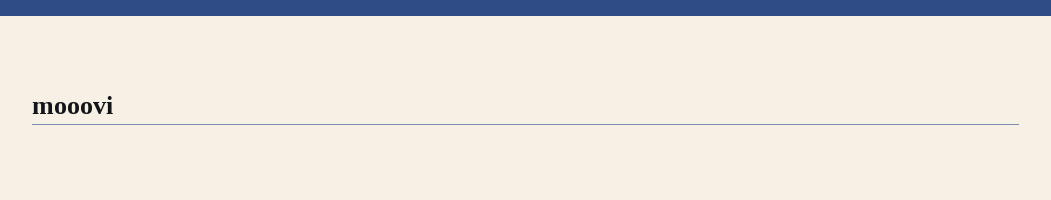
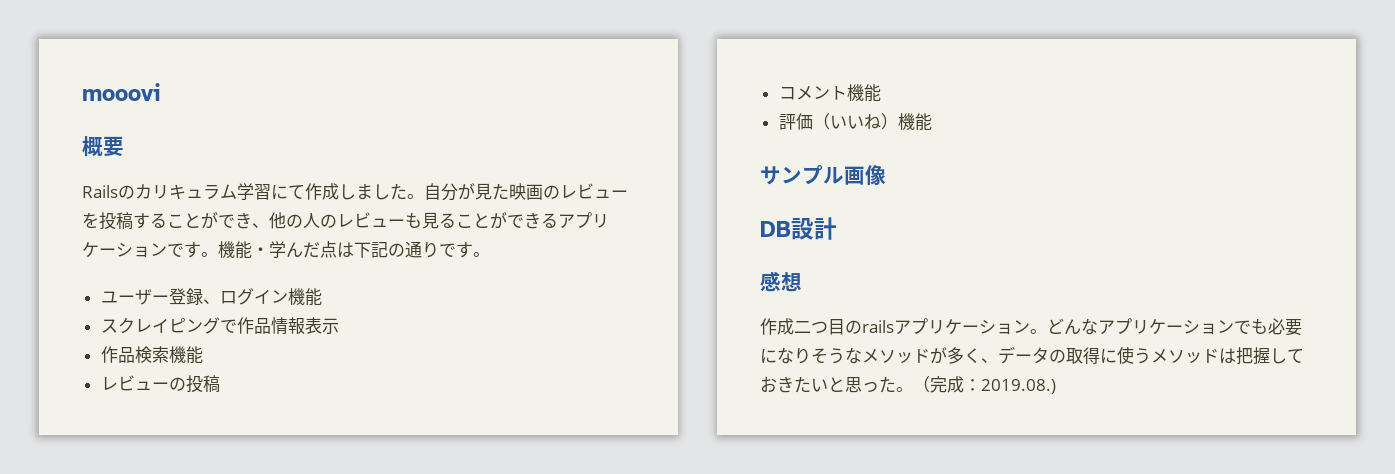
+ 概要
+ Railsのカリキュラム学習にて作成しました。自分が見た映画のレビューを投稿することができ、他の人のレビューも見ることができるアプリケーションです。機能・学んだ点は下記の通りです。
+ ユーザー登録、ログイン機能
+ スクレイピングで作品情報表示
+ 作品検索機能
+ レビューの投稿
+ コメント機能
+ 評価（いいね）機能
+ サンプル画像
+ DB設計
+ 感想
+ 作成二つ目のrailsアプリケーション。どんなアプリケーションでも必要になりそうなメソッドが多く、データの取得に使うメソッドは把握しておきたいと思った。（完成：2019.08.)

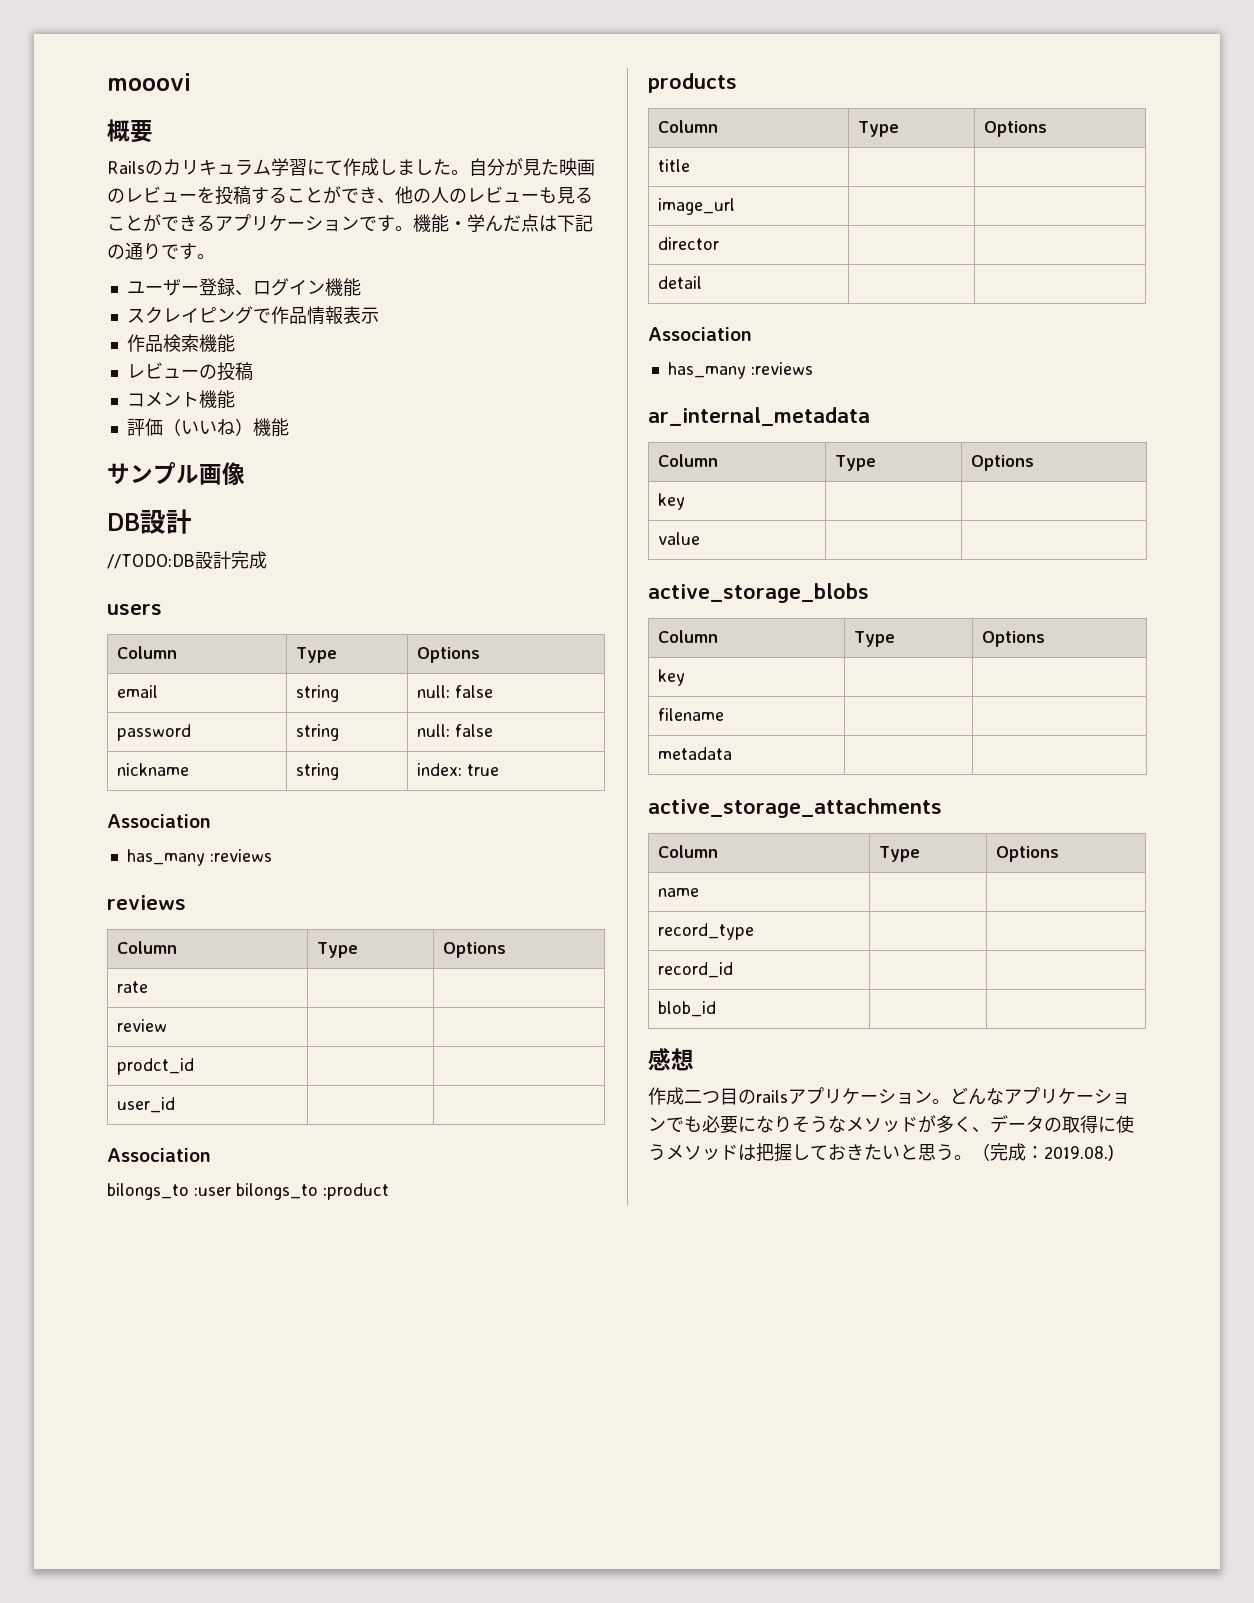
+ //TODO:DB設計完成
+ users
+ Column | Type | Options
+ email | string | null: false
+ password | string | null: false
+ nickname | string | index: true
+ Association
+ has_many :reviews
+ reviews
+ Column | Type | Options
+ rate | |
+ review | |
+ prodct_id | |
+ user_id | |
+ Association
+ bilongs_to :user bilongs_to :product
+ products
+ Column | Type | Options
+ title | |
+ image_url | |
+ director | |
+ detail | |
+ Association
+ has_many :reviews
+ ar_internal_metadata
+ Column | Type | Options
+ key | |
+ value | |
+ active_storage_blobs
+ Column | Type | Options
+ key | |
+ filename | |
+ metadata | |
+ active_storage_attachments
+ Column | Type | Options
+ name | |
+ record_type | |
+ record_id | |
+ blob_id | |
- どんなアプリケーションでも必要になりそうなメソッドが多く、データの取得に使うメソッドは把握しておきたいと思った。
+ どんなアプリケーションでも必要になりそうなメソッドが多く、データの取得に使うメソッドは把握しておきたいと思う。

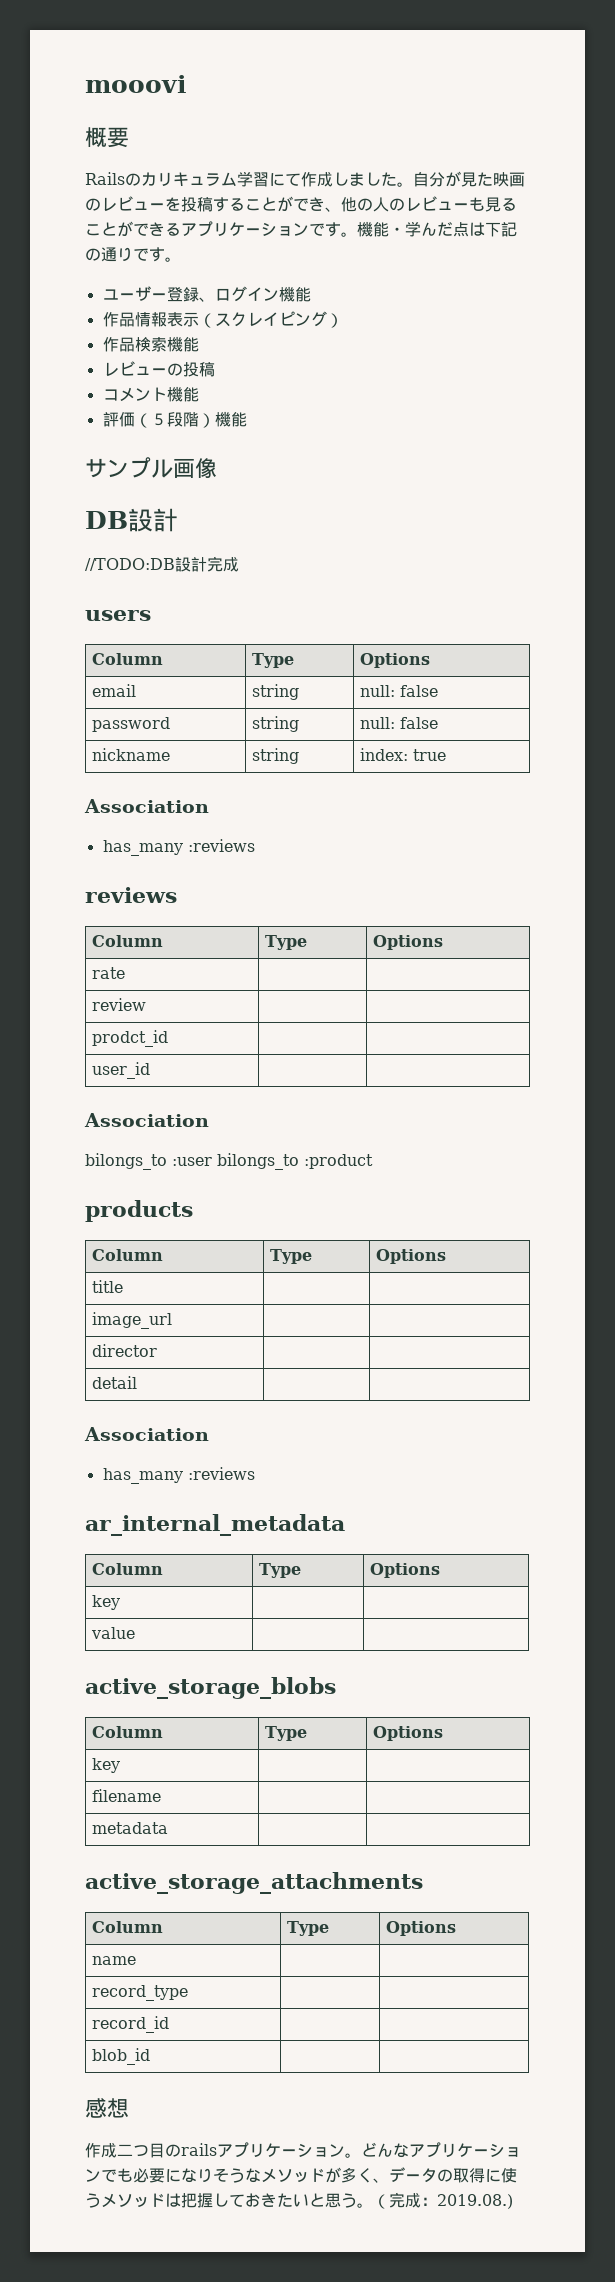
- スクレイピングで作品情報表示
+ 作品情報表示（スクレイピング）
- 評価（いいね）機能
+ 評価（５段階）機能

